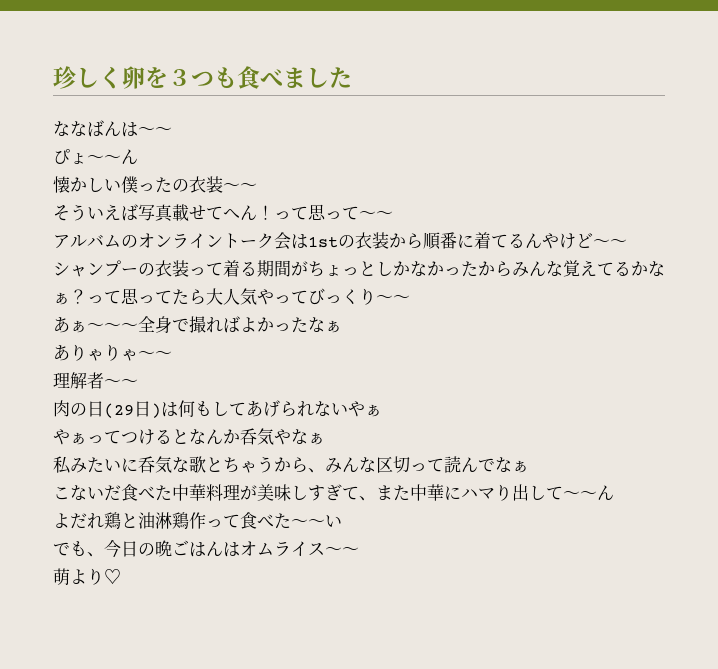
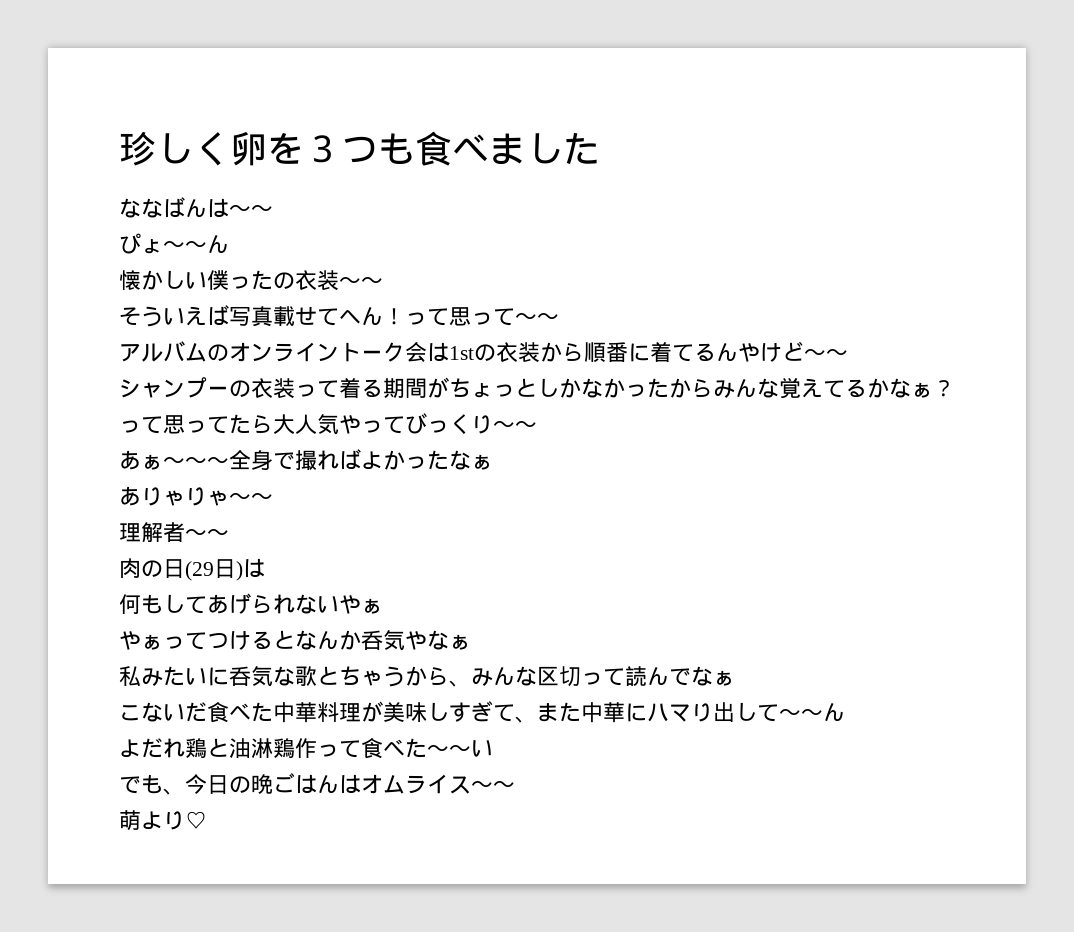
- 肉の日(29日)は何もしてあげられないやぁ
+ 肉の日(29日)は
+ 何もしてあげられないやぁ

